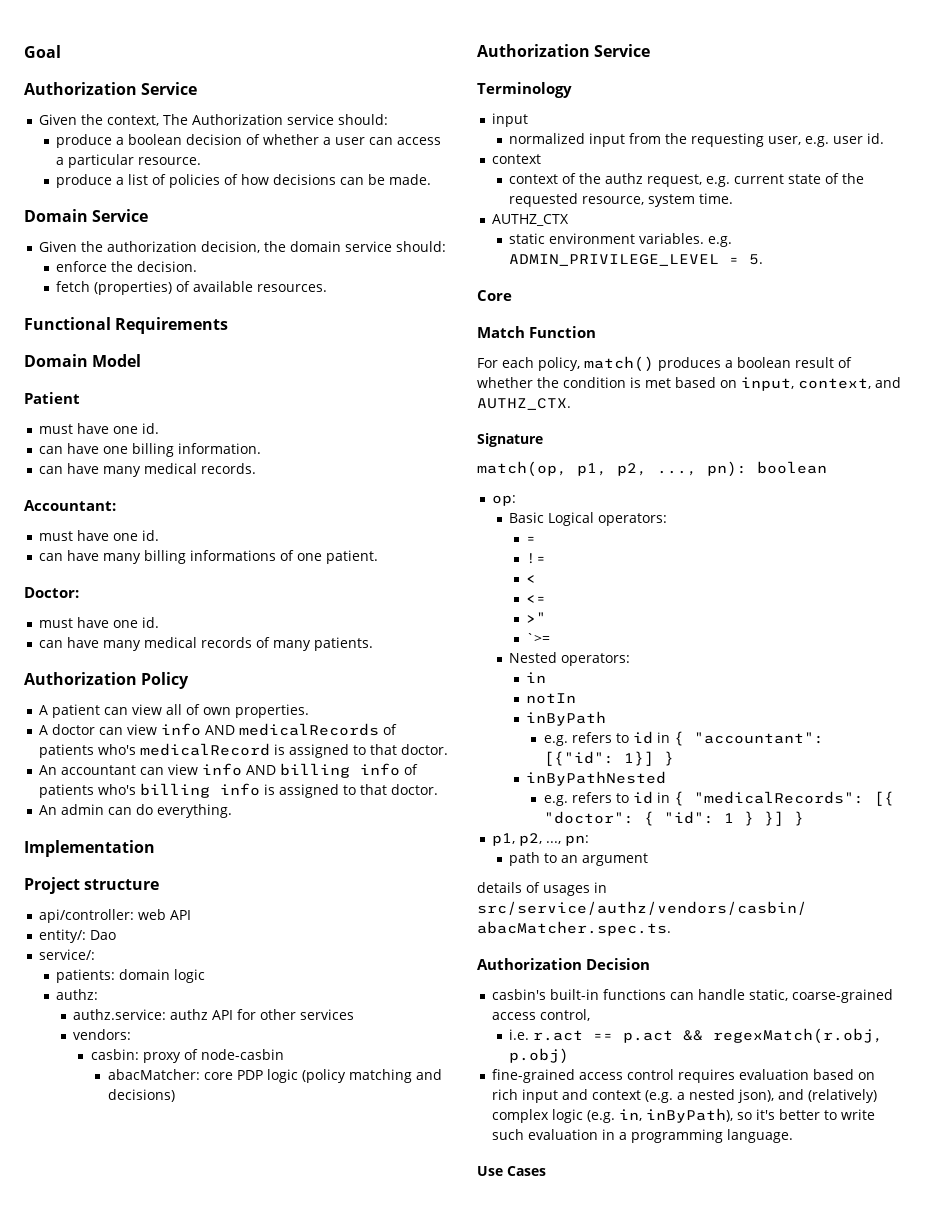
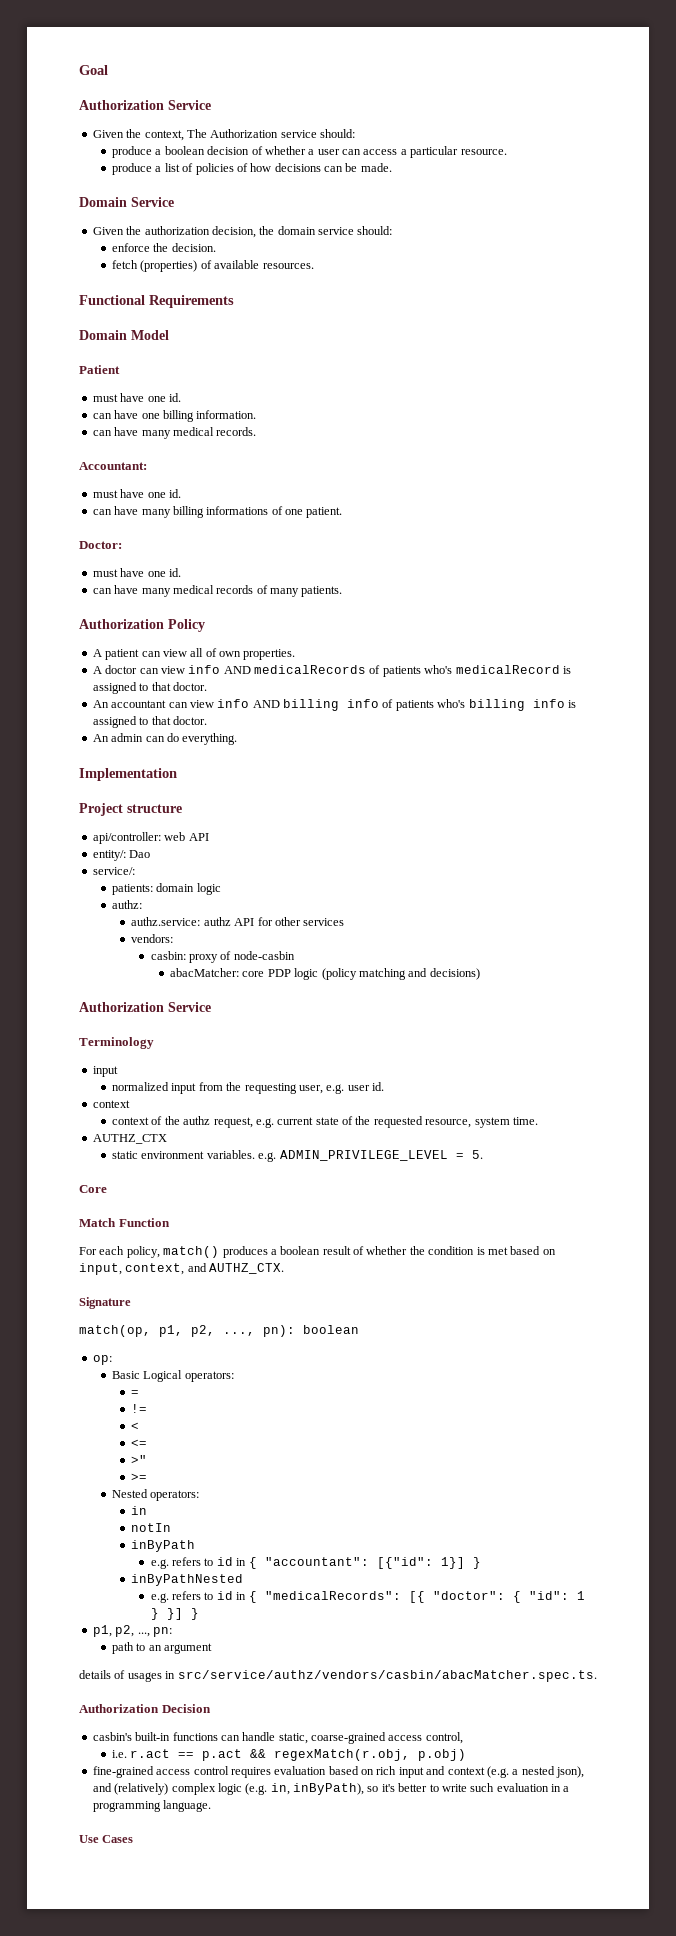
- `>=
+ >=

